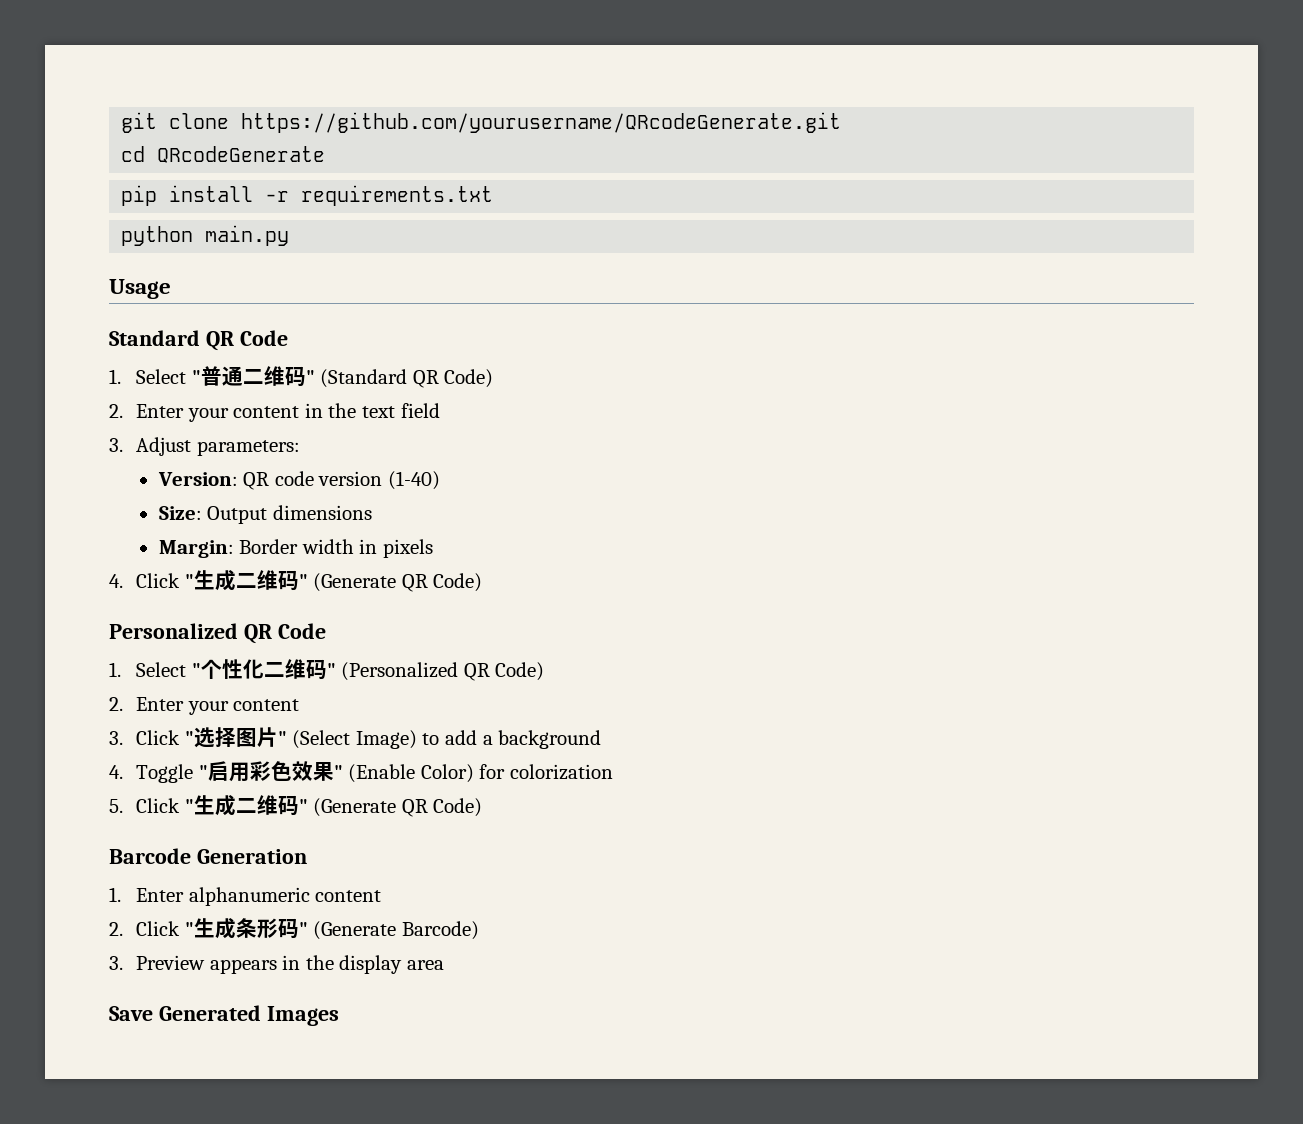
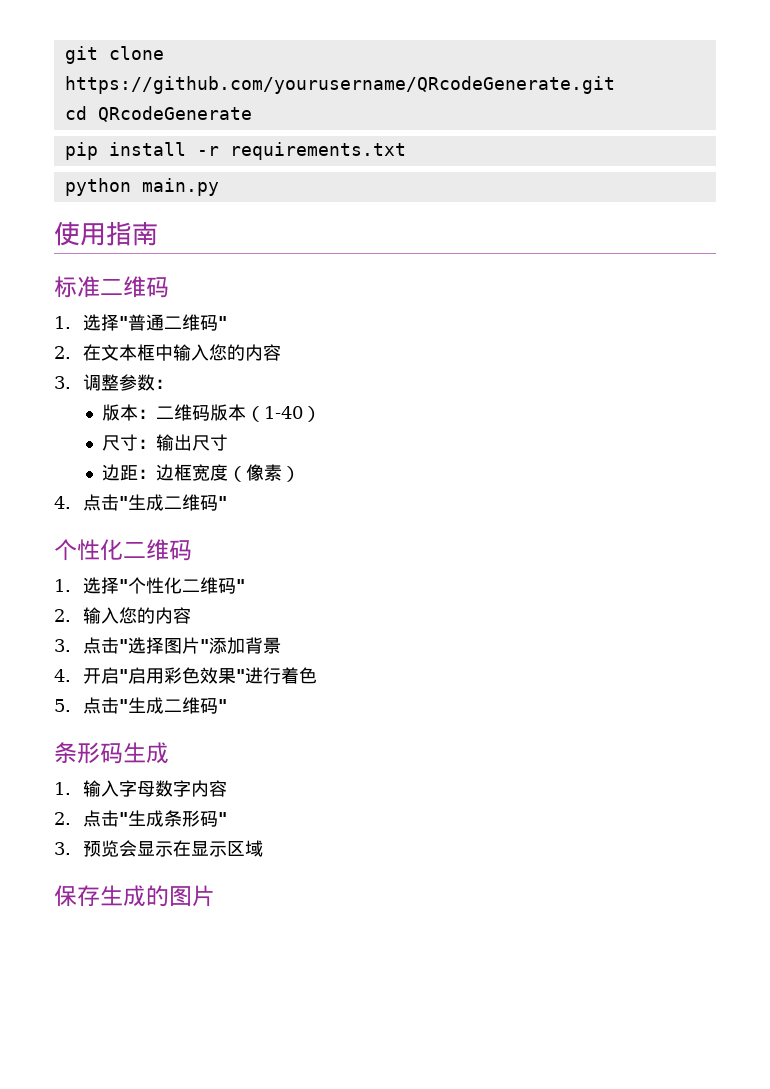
- Usage
- Standard QR Code
- 1. Select "普通二维码" (Standard QR Code)
- 2. Enter your content in the text field
- 3. Adjust parameters:
- Version: QR code version (1-40)
- Size: Output dimensions
- Margin: Border width in pixels
- 4. Click "生成二维码" (Generate QR Code)
- Personalized QR Code
- 1. Select "个性化二维码" (Personalized QR Code)
- 2. Enter your content
- 3. Click "选择图片" (Select Image) to add a background
- 4. Toggle "启用彩色效果" (Enable Color) for colorization
+ 使用指南
+ 标准二维码
+ 1.选择"普通二维码"
+ 2.在文本框中输入您的内容
+ 3.调整参数：
+ 版本：二维码版本（1-40）
+ 尺寸：输出尺寸
+ 边距：边框宽度（像素）
+ 4.点击"生成二维码"
+ 个性化二维码
+ 1.选择"个性化二维码"
+ 2.输入您的内容
+ 3.点击"选择图片"添加背景
+ 4.开启"启用彩色效果"进行着色
- 5. Click "生成二维码" (Generate QR Code)
- Barcode Generation
- 1. Enter alphanumeric content
- 2. Click "生成条形码" (Generate Barcode)
- 3. Preview appears in the display area
- Save Generated Images
+ 5.点击"生成二维码"
+ 条形码生成
+ 1.输入字母数字内容
+ 2.点击"生成条形码"
+ 3.预览会显示在显示区域
+ 保存生成的图片

